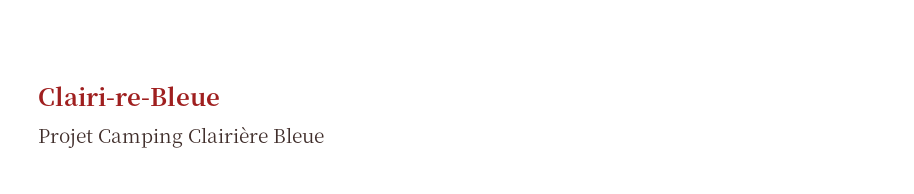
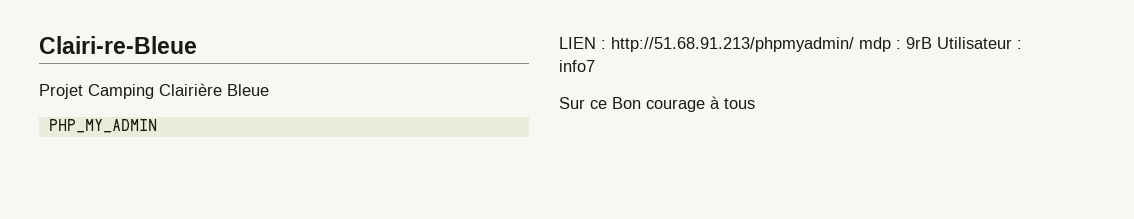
+ PHP_MY_ADMIN
+ LIEN : http://51.68.91.213/phpmyadmin/ mdp : 9rB Utilisateur : info7
+ Sur ce Bon courage à tous

